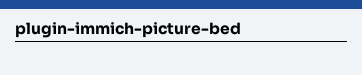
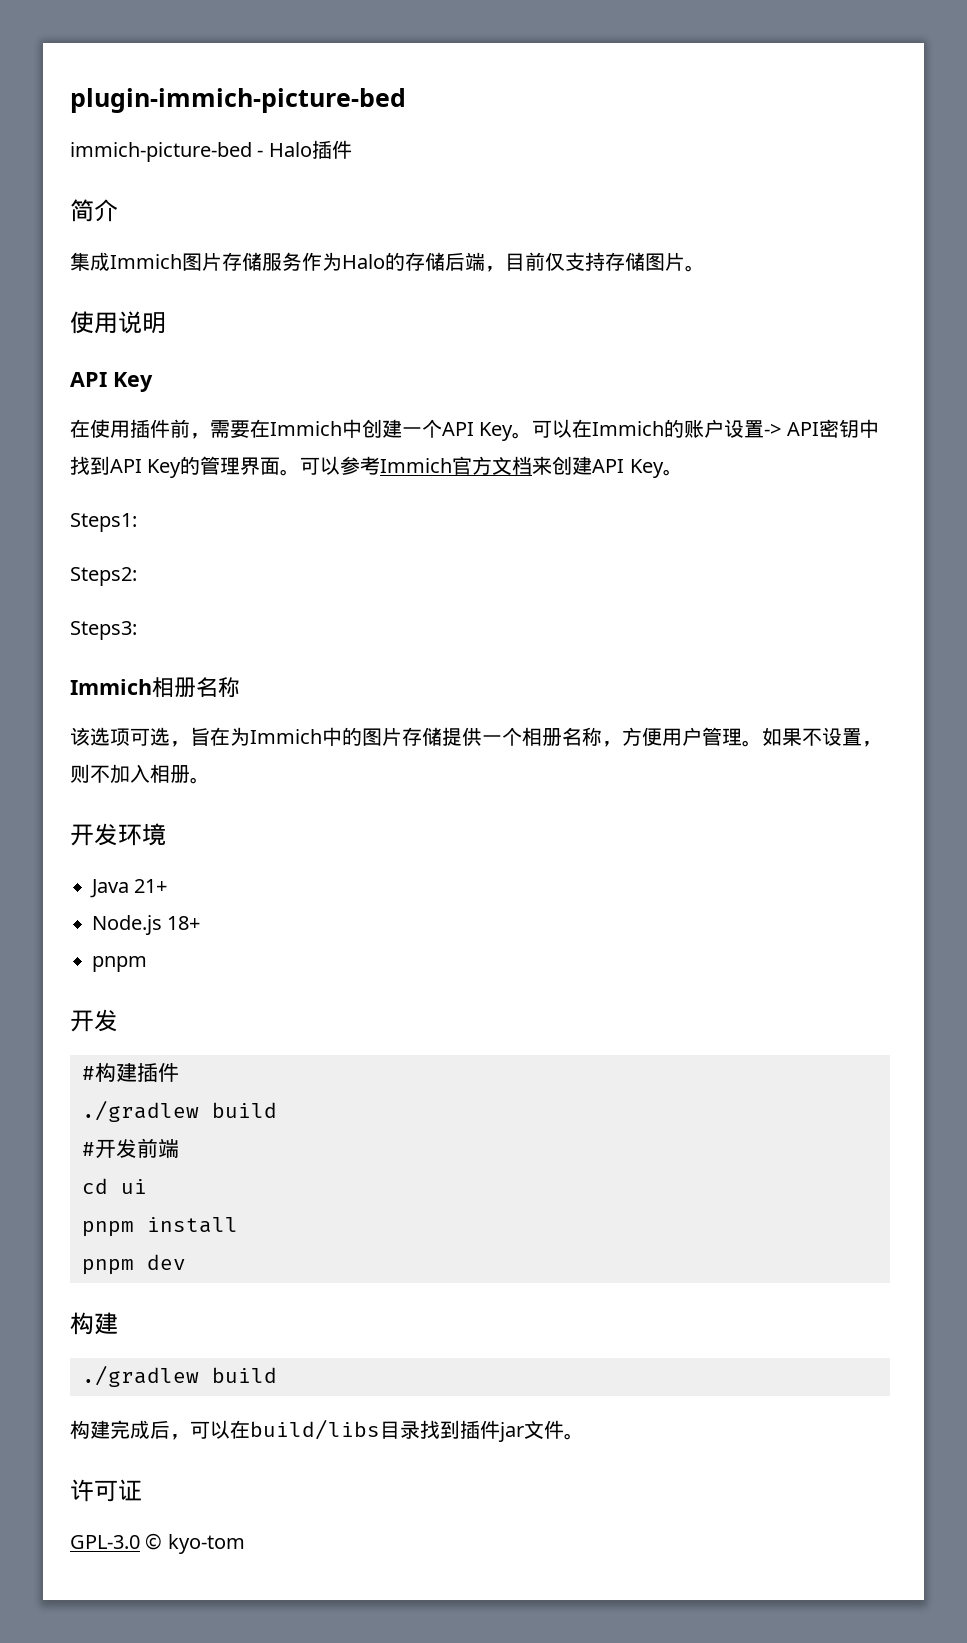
+ immich-picture-bed - Halo插件
+ 简介
+ 集成Immich图片存储服务作为Halo的存储后端，目前仅支持存储图片。
+ 使用说明
+ API Key
+ 在使用插件前，需要在Immich中创建一个API Key。可以在Immich的账户设置-> API密钥中找到API Key的管理界面。可以参考Immich官方文档来创建API Key。
+ Steps1:
+ Steps2:
+ Steps3:
+ Immich相册名称
+ 该选项可选，旨在为Immich中的图片存储提供一个相册名称，方便用户管理。如果不设置，则不加入相册。
+ 开发环境
+ Java 21+
+ Node.js 18+
+ pnpm
+ 开发
+ #构建插件
+ ./gradlew build
+ #开发前端
+ cd ui
+ pnpm install
+ pnpm dev
+ 构建
+ ./gradlew build
+ 构建完成后，可以在build/libs目录找到插件jar文件。
+ 许可证
+ GPL-3.0 © kyo-tom

